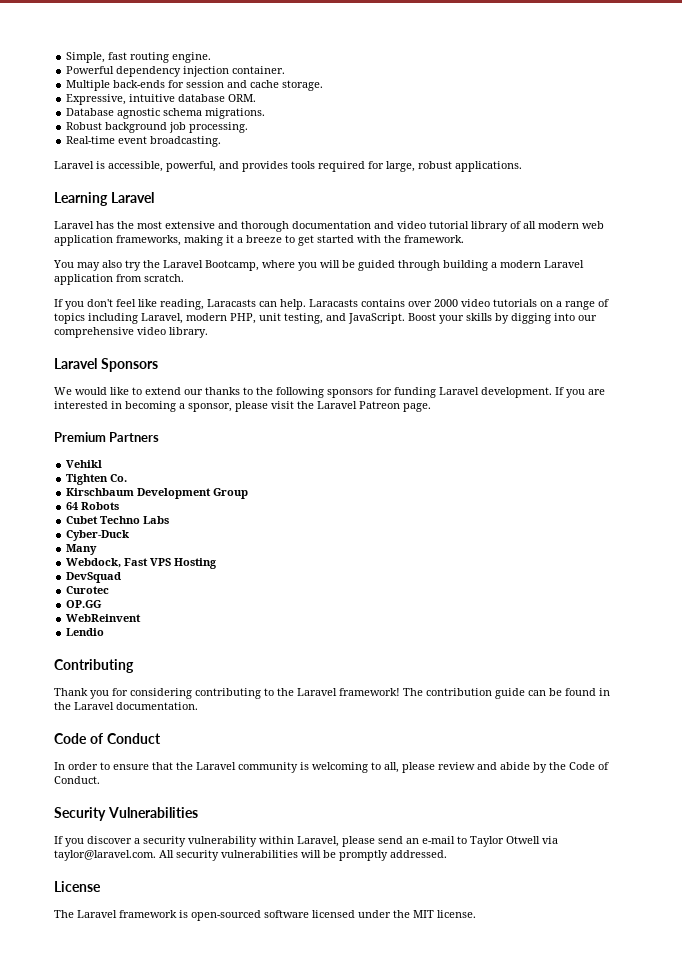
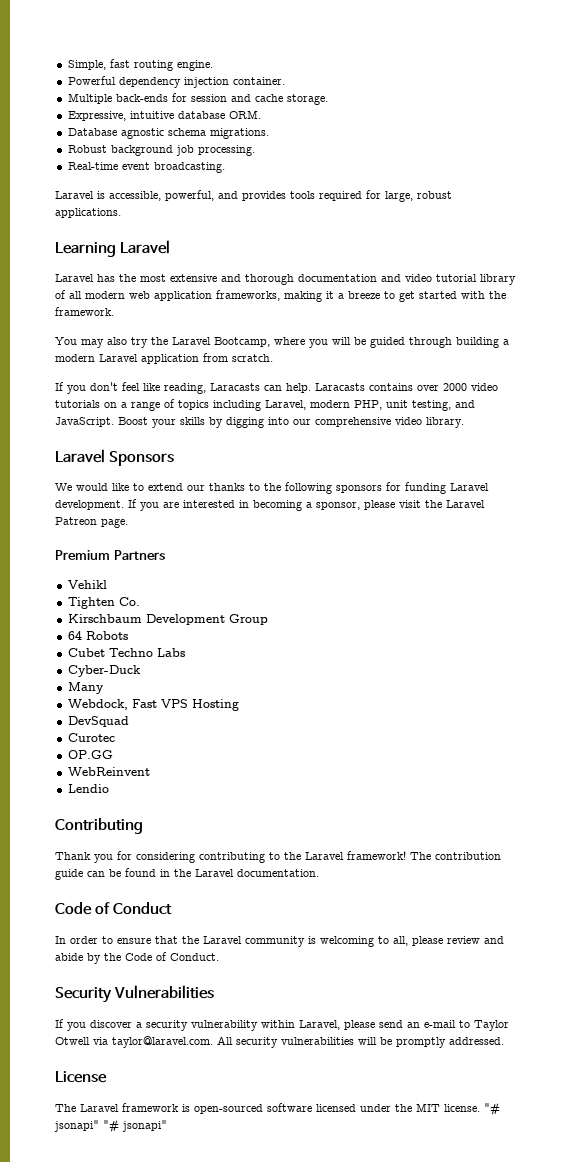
+ "# jsonapi" "# jsonapi"

